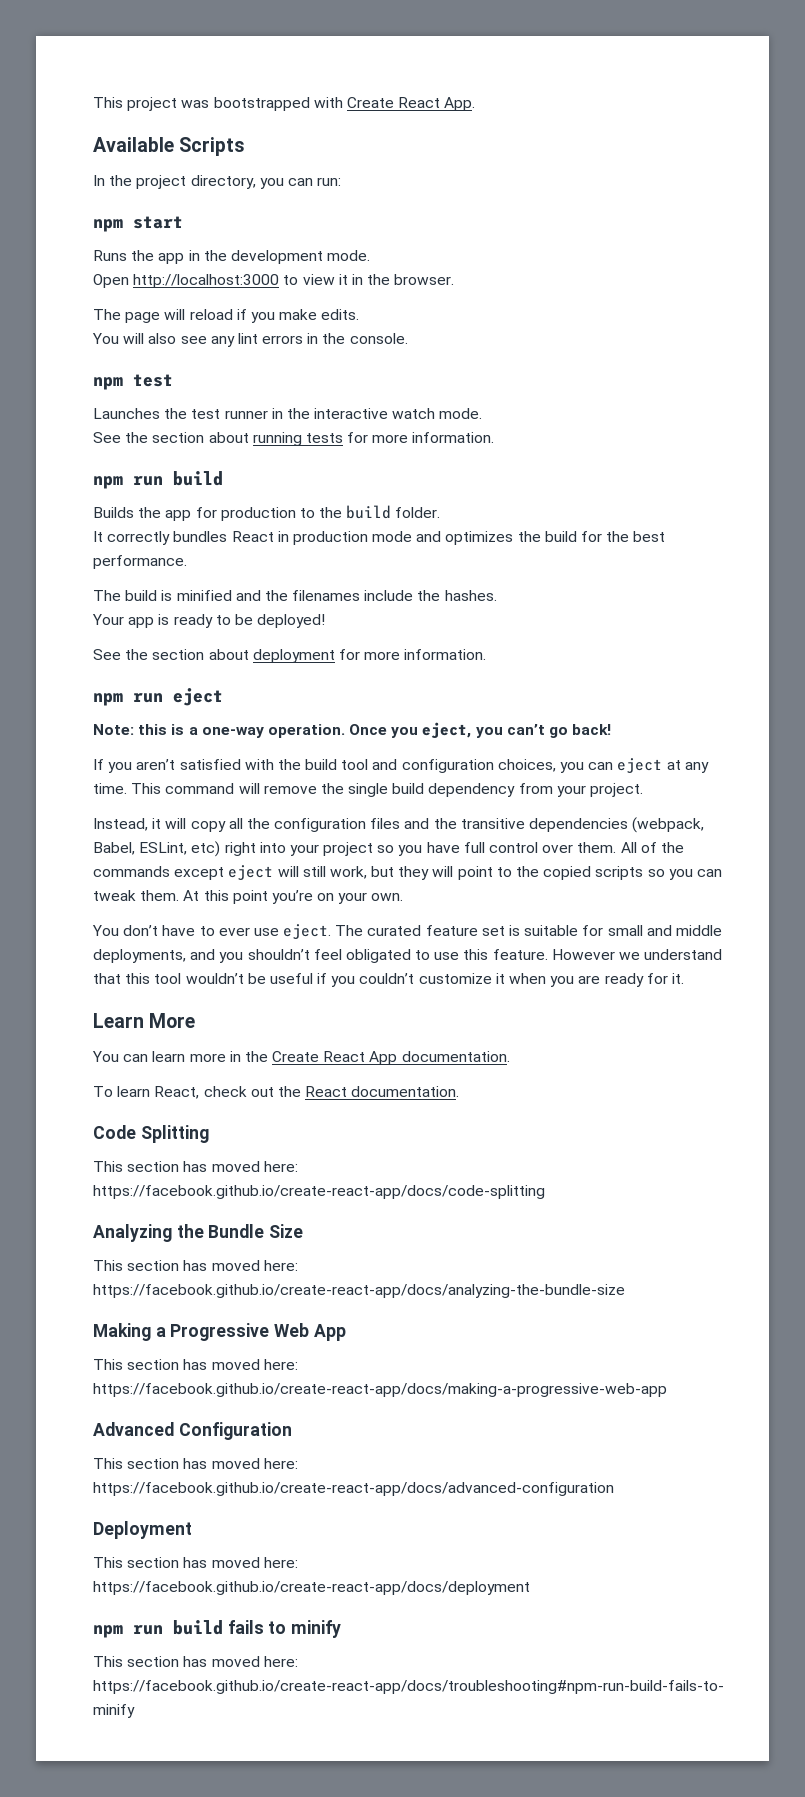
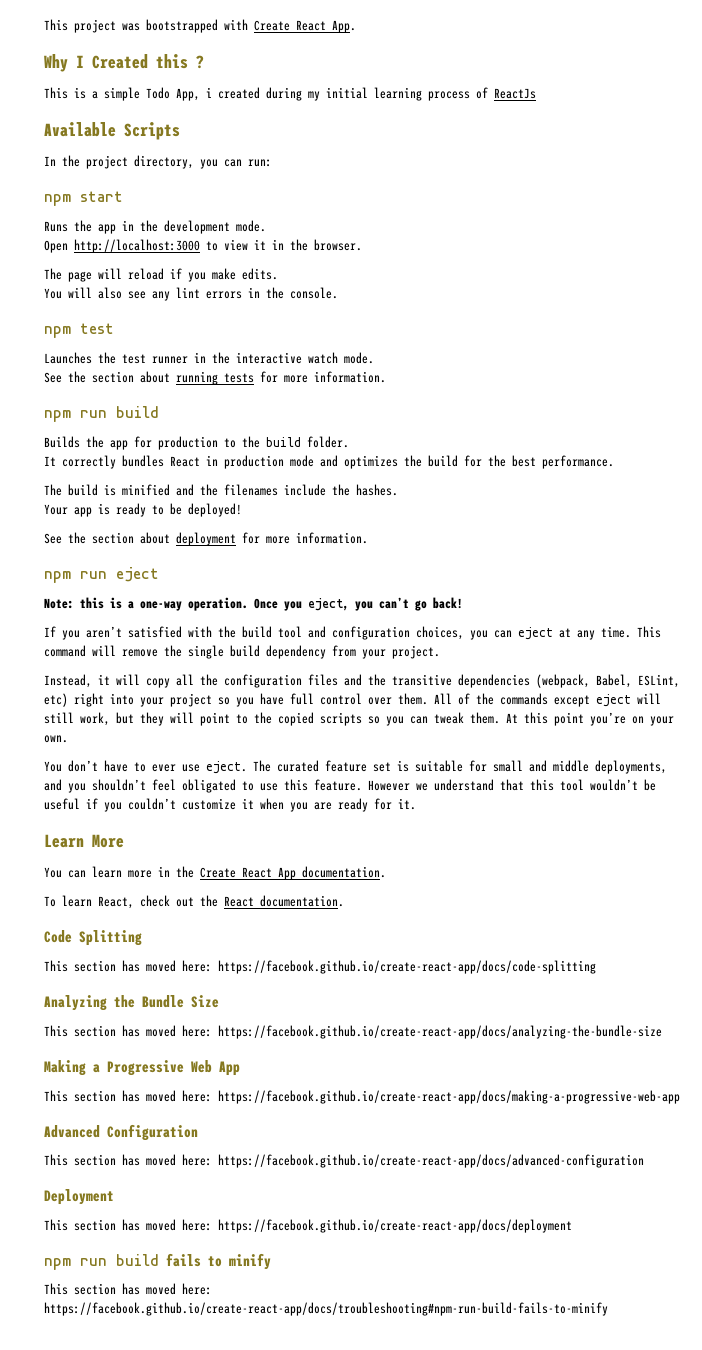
+ Why I Created this ?
+ This is a simple Todo App, i created during my initial learning process of ReactJs

